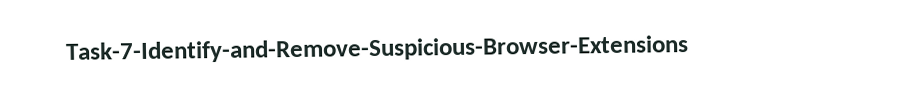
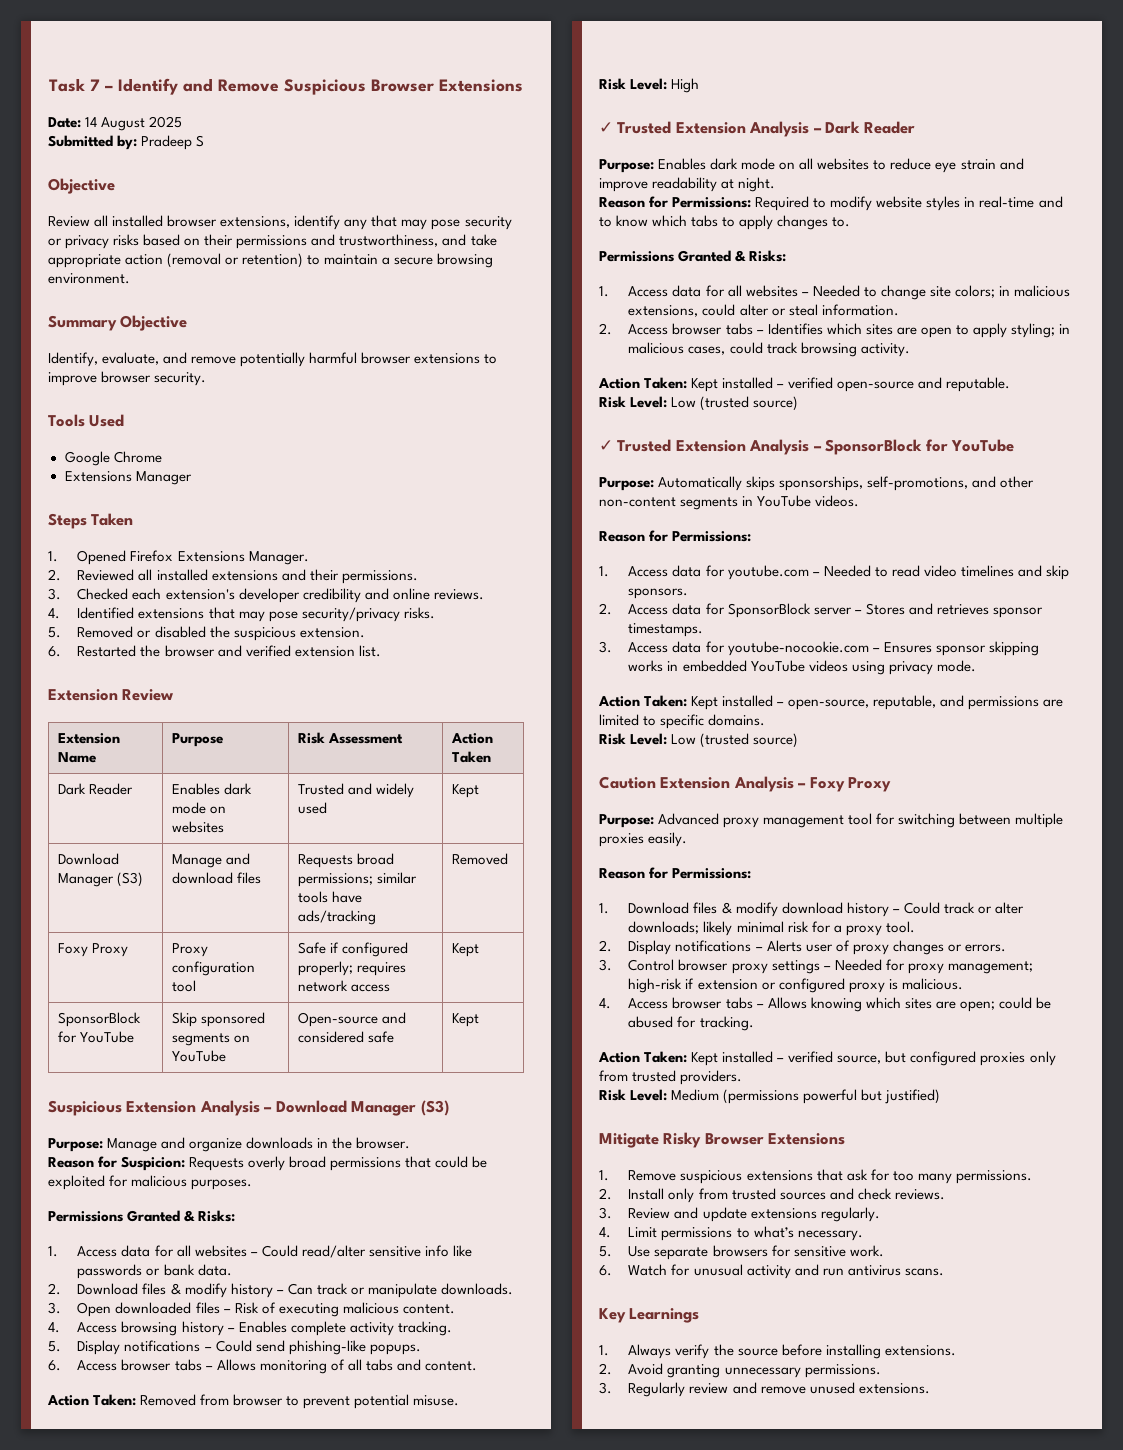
- Task-7-Identify-and-Remove-Suspicious-Browser-Extensions
+ Task 7 – Identify and Remove Suspicious Browser Extensions
+ Date: 14 August 2025
+ Submitted by: Pradeep S
+ Objective
+ Review all installed browser extensions, identify any that may pose security or privacy risks based on their permissions and trustworthiness, and take appropriate action (removal or retention) to maintain a secure browsing environment.
+ Summary Objective
+ Identify, evaluate, and remove potentially harmful browser extensions to improve browser security.
+ Tools Used
+ Google Chrome
+ Extensions Manager
+ Steps Taken
+ 1. Opened Firefox Extensions Manager.
+ 2. Reviewed all installed extensions and their permissions.
+ 3. Checked each extension's developer credibility and online reviews.
+ 4. Identified extensions that may pose security/privacy risks.
+ 5. Removed or disabled the suspicious extension.
+ 6. Restarted the browser and verified extension list.
+ Extension Review
+ Extension Name | Purpose | Risk Assessment | Action Taken
+ Dark Reader | Enables dark mode on websites | Trusted and widely used | Kept
+ Download Manager (S3) | Manage and download files | Requests broad permissions; similar tools have ads/tracking | Removed
+ Foxy Proxy | Proxy configuration tool | Safe if configured properly; requires network access | Kept
+ SponsorBlock for YouTube | Skip sponsored segments on YouTube | Open-source and considered safe | Kept
+ Suspicious Extension Analysis – Download Manager (S3)
+ Purpose: Manage and organize downloads in the browser.
+ Reason for Suspicion: Requests overly broad permissions that could be exploited for malicious purposes.
+ Permissions Granted & Risks:
+ 1. Access data for all websites – Could read/alter sensitive info like passwords or bank data.
+ 2. Download files & modify history – Can track or manipulate downloads.
+ 3. Open downloaded files – Risk of executing malicious content.
+ 4. Access browsing history – Enables complete activity tracking.
+ 5. Display notifications – Could send phishing-like popups.
+ 6. Access browser tabs – Allows monitoring of all tabs and content.
+ Action Taken: Removed from browser to prevent potential misuse.
+ Risk Level: High
+ ✓ Trusted Extension Analysis – Dark Reader
+ Purpose: Enables dark mode on all websites to reduce eye strain and improve readability at night.
+ Reason for Permissions: Required to modify website styles in real-time and to know which tabs to apply changes to.
+ Permissions Granted & Risks:
+ 1. Access data for all websites – Needed to change site colors; in malicious extensions, could alter or steal information.
+ 2. Access browser tabs – Identifies which sites are open to apply styling; in malicious cases, could track browsing activity.
+ Action Taken: Kept installed – verified open-source and reputable.
+ Risk Level: Low (trusted source)
+ ✓ Trusted Extension Analysis – SponsorBlock for YouTube
+ Purpose: Automatically skips sponsorships, self-promotions, and other non-content segments in YouTube videos.
+ Reason for Permissions:
+ 1. Access data for youtube.com – Needed to read video timelines and skip sponsors.
+ 2. Access data for SponsorBlock server – Stores and retrieves sponsor timestamps.
+ 3. Access data for youtube-nocookie.com – Ensures sponsor skipping works in embedded YouTube videos using privacy mode.
+ Action Taken: Kept installed – open-source, reputable, and permissions are limited to specific domains.
+ Risk Level: Low (trusted source)
+ Caution Extension Analysis – Foxy Proxy
+ Purpose: Advanced proxy management tool for switching between multiple proxies easily.
+ Reason for Permissions:
+ 1. Download files & modify download history – Could track or alter downloads; likely minimal risk for a proxy tool.
+ 2. Display notifications – Alerts user of proxy changes or errors.
+ 3. Control browser proxy settings – Needed for proxy management; high-risk if extension or configured proxy is malicious.
+ 4. Access browser tabs – Allows knowing which sites are open; could be abused for tracking.
+ Action Taken: Kept installed – verified source, but configured proxies only from trusted providers.
+ Risk Level: Medium (permissions powerful but justified)
+ Mitigate Risky Browser Extensions
+ 1. Remove suspicious extensions that ask for too many permissions.
+ 2. Install only from trusted sources and check reviews.
+ 3. Review and update extensions regularly.
+ 4. Limit permissions to what’s necessary.
+ 5. Use separate browsers for sensitive work.
+ 6. Watch for unusual activity and run antivirus scans.
+ Key Learnings
+ 1. Always verify the source before installing extensions.
+ 2. Avoid granting unnecessary permissions.
+ 3. Regularly review and remove unused extensions.

